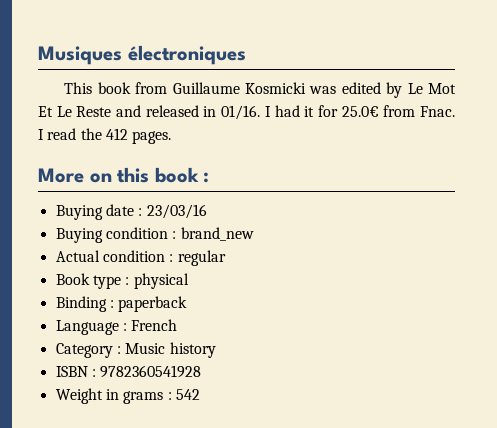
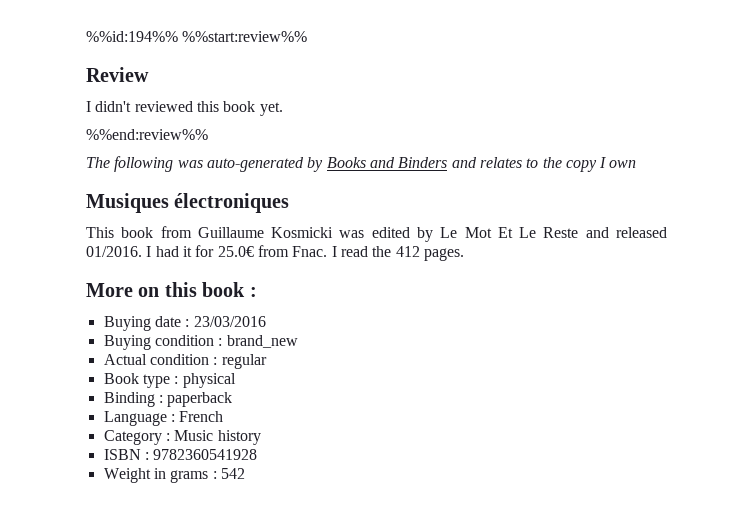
+ %%id:194%% %%start:review%%
+ Review
+ I didn't reviewed this book yet.
+ %%end:review%%
+ The following was auto-generated by Books and Binders and relates to the copy I own
- This book from Guillaume Kosmicki was edited by Le Mot Et Le Reste and released in 01/16.
+ This book from Guillaume Kosmicki was edited by Le Mot Et Le Reste and released 01/2016.
- Buying date : 23/03/16
+ Buying date : 23/03/2016

